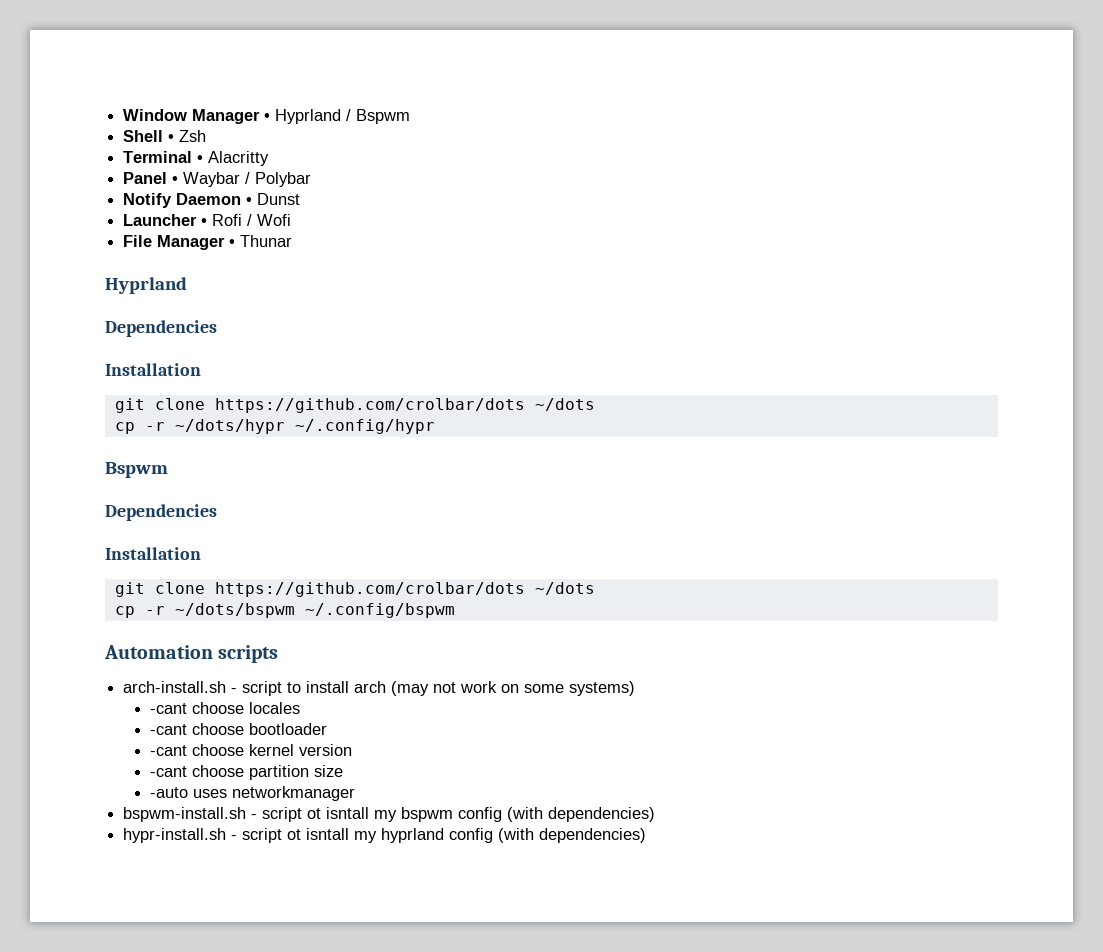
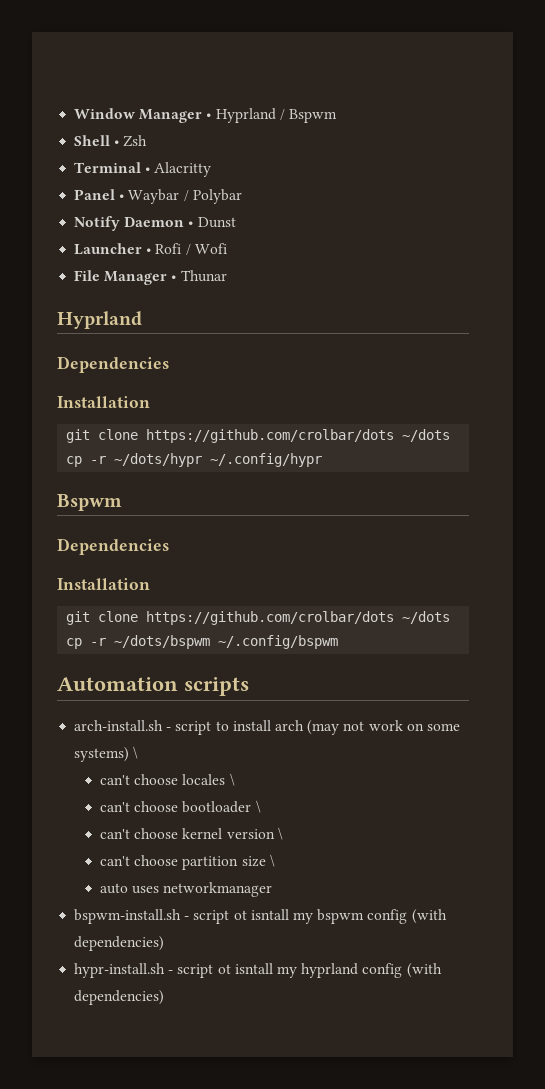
- arch-install.sh - script to install arch (may not work on some systems)
- -cant choose locales
- -cant choose bootloader
- -cant choose kernel version
- -cant choose partition size
- -auto uses networkmanager
+ arch-install.sh - script to install arch (may not work on some systems) \
+ can't choose locales \
+ can't choose bootloader \
+ can't choose kernel version \
+ can't choose partition size \
+ auto uses networkmanager

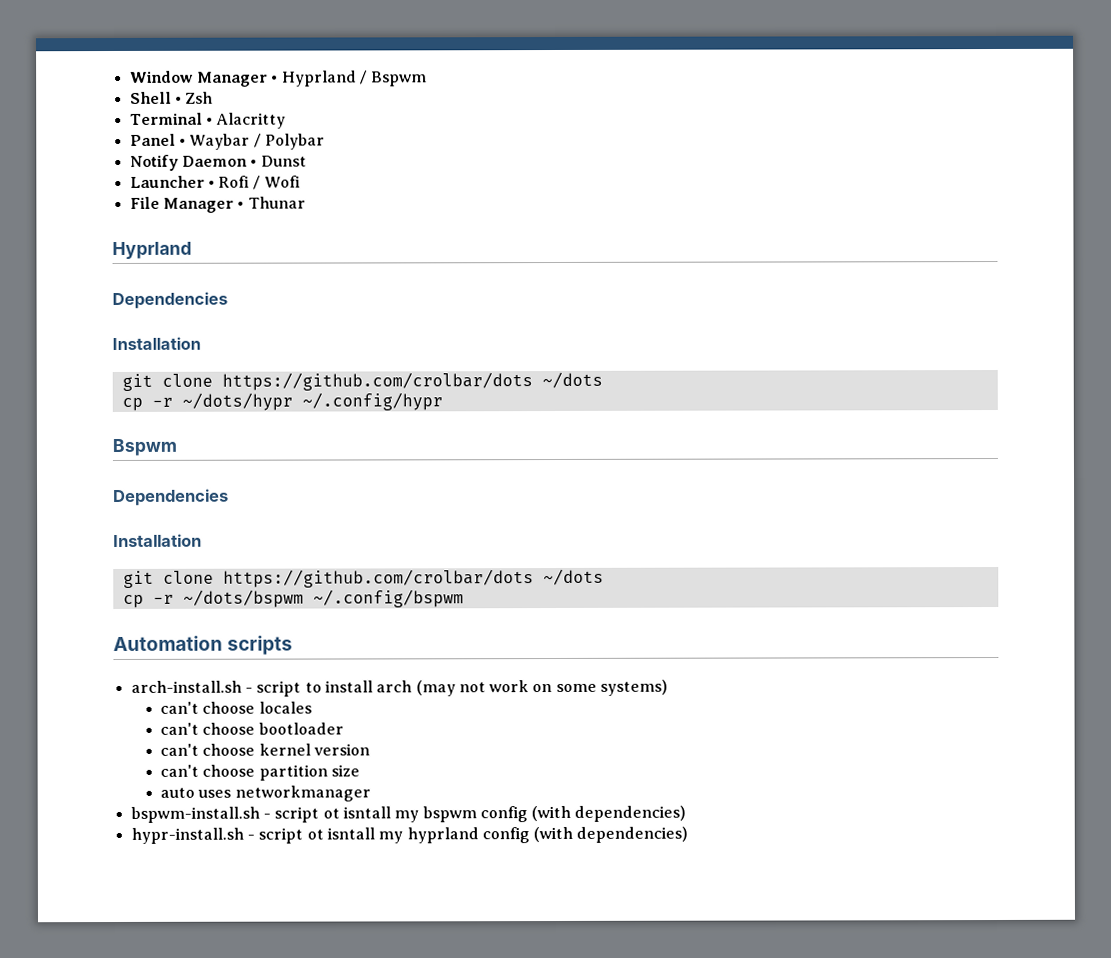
- arch-install.sh - script to install arch (may not work on some systems) \
+ arch-install.sh - script to install arch (may not work on some systems)
- can't choose locales \
+ can't choose locales
- can't choose bootloader \
+ can't choose bootloader
- can't choose kernel version \
+ can't choose kernel version
- can't choose partition size \
+ can't choose partition size

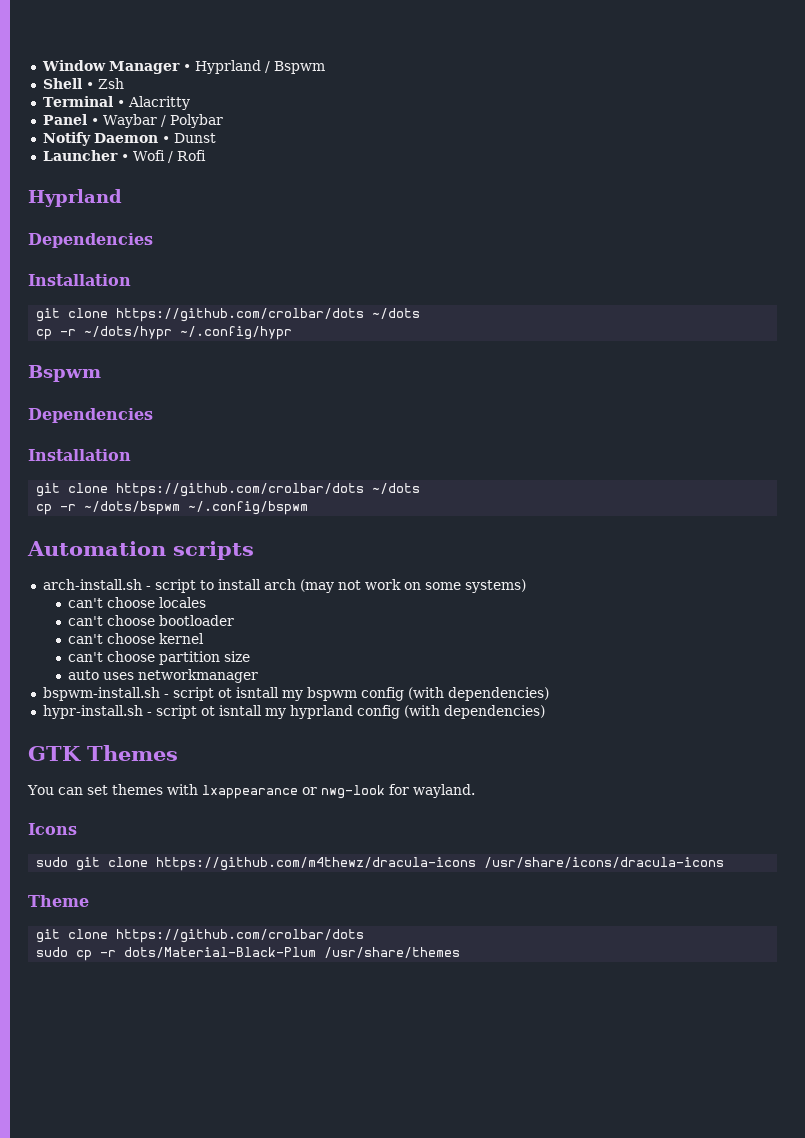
- Launcher • Rofi / Wofi
- File Manager • Thunar
+ Launcher • Wofi / Rofi
- can't choose kernel version
+ can't choose kernel
+ GTK Themes
+ You can set themes with lxappearance or nwg-look for wayland.
+ Icons
+ sudo git clone https://github.com/m4thewz/dracula-icons /usr/share/icons/dracula-icons
+ Theme
+ git clone https://github.com/crolbar/dots
+ sudo cp -r dots/Material-Black-Plum /usr/share/themes

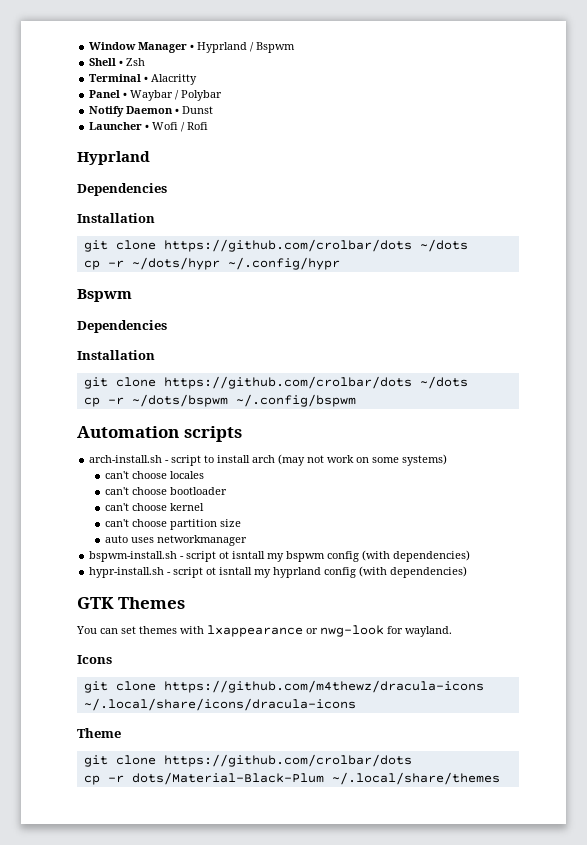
- sudo git clone https://github.com/m4thewz/dracula-icons /usr/share/icons/dracula-icons
+ git clone https://github.com/m4thewz/dracula-icons ~/.local/share/icons/dracula-icons
- sudo cp -r dots/Material-Black-Plum /usr/share/themes
+ cp -r dots/Material-Black-Plum ~/.local/share/themes

